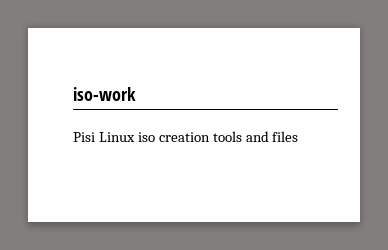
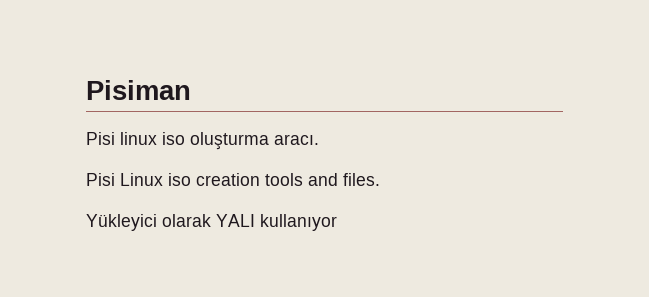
- iso-work
+ Pisiman
+ Pisi linux iso oluşturma aracı.
- Pisi Linux iso creation tools and files
+ Pisi Linux iso creation tools and files.
+ Yükleyici olarak YALI kullanıyor

